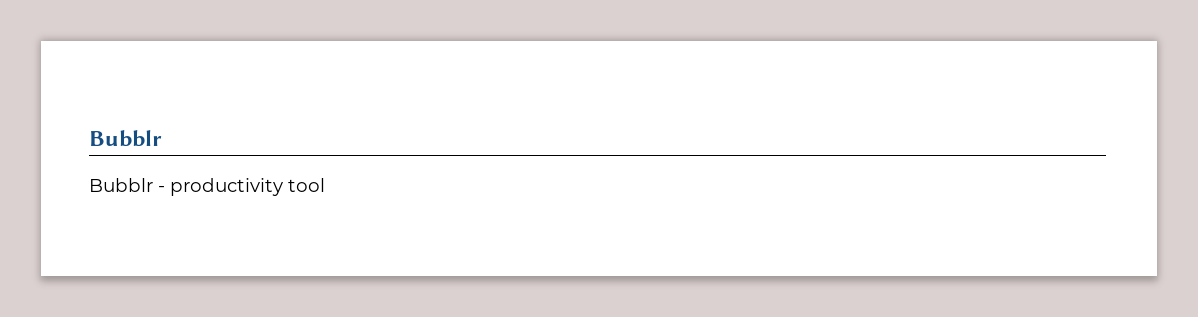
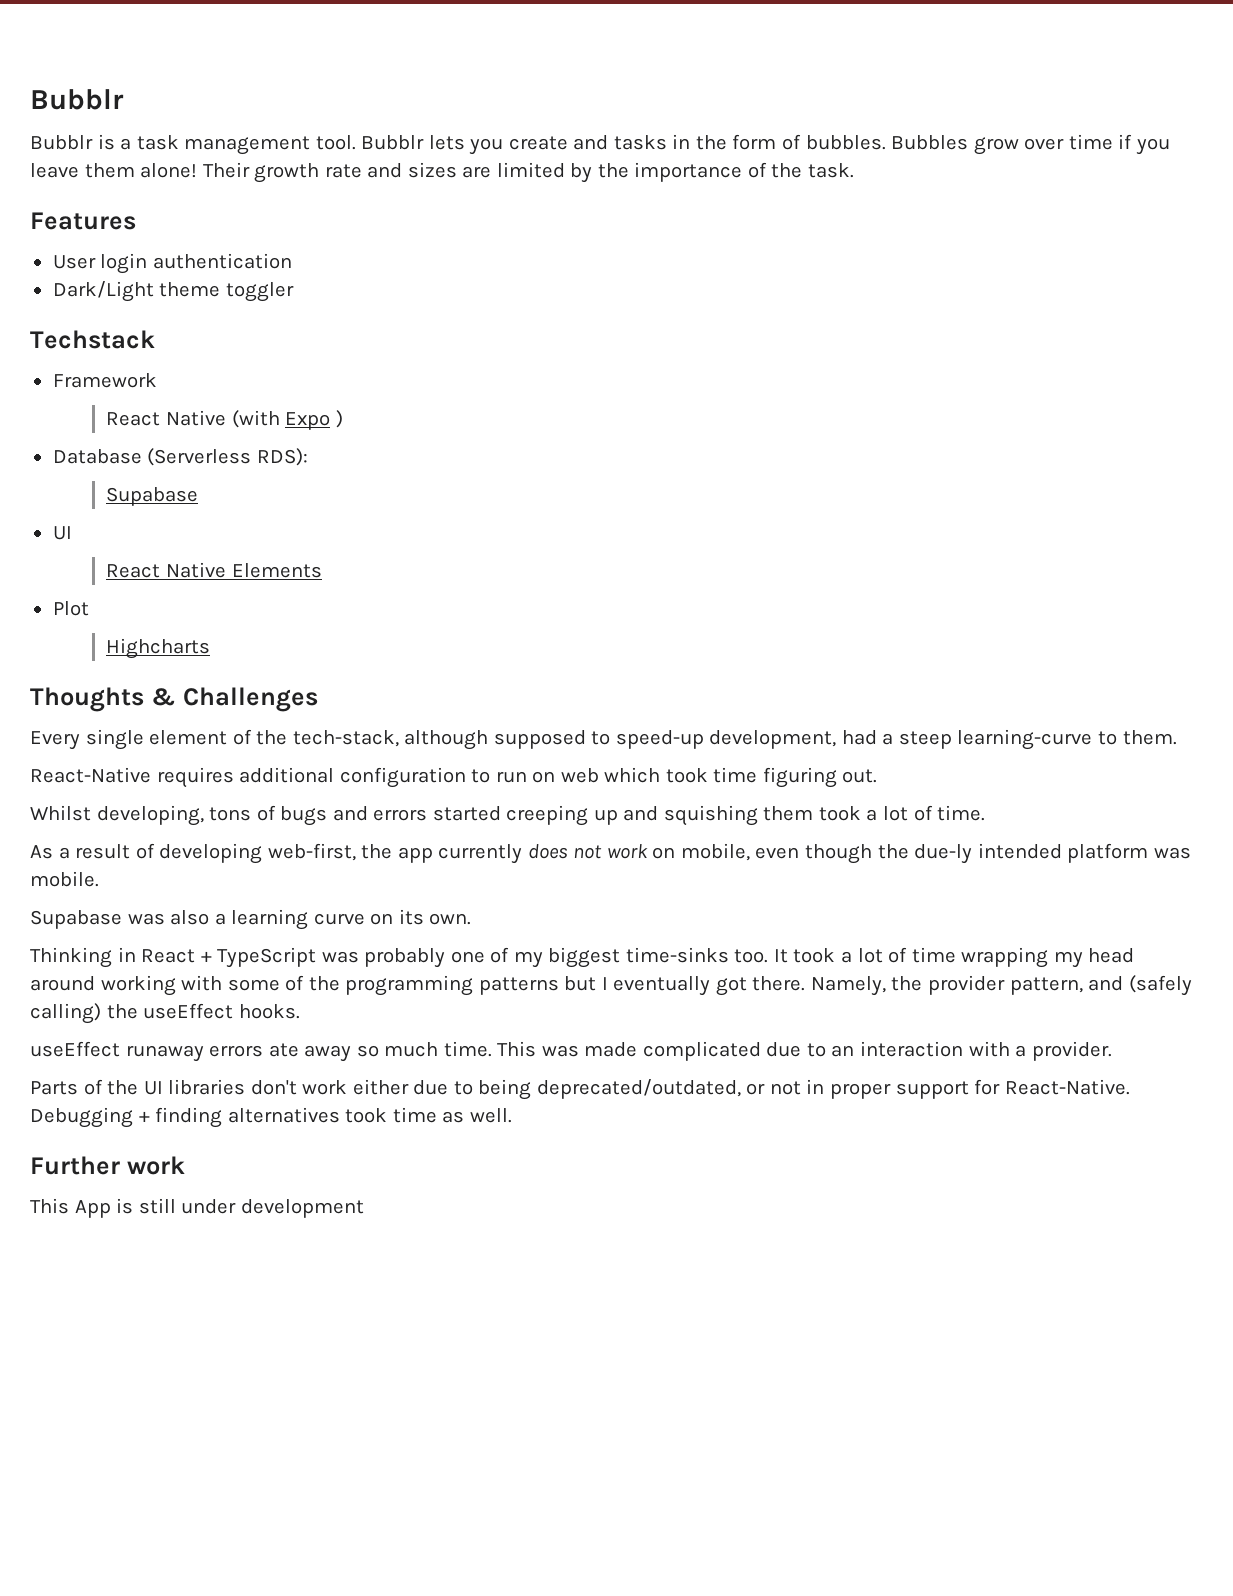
- Bubblr - productivity tool
+ Bubblr is a task management tool. Bubblr lets you create and tasks in the form of bubbles. Bubbles grow over time if you leave them alone! Their growth rate and sizes are limited by the importance of the task.
+ Features
+ User login authentication
+ Dark/Light theme toggler
+ Techstack
+ Framework
+ React Native (with Expo )
+ Database (Serverless RDS):
+ Supabase
+ UI
+ React Native Elements
+ Plot
+ Highcharts
+ Thoughts & Challenges
+ Every single element of the tech-stack, although supposed to speed-up development, had a steep learning-curve to them.
+ React-Native requires additional configuration to run on web which took time figuring out.
+ Whilst developing, tons of bugs and errors started creeping up and squishing them took a lot of time.
+ As a result of developing web-first, the app currently does not work on mobile, even though the due-ly intended platform was mobile.
+ Supabase was also a learning curve on its own.
+ Thinking in React + TypeScript was probably one of my biggest time-sinks too. It took a lot of time wrapping my head around working with some of the programming patterns but I eventually got there. Namely, the provider pattern, and (safely calling) the useEffect hooks.
+ useEffect runaway errors ate away so much time. This was made complicated due to an interaction with a provider.
+ Parts of the UI libraries don't work either due to being deprecated/outdated, or not in proper support for React-Native. Debugging + finding alternatives took time as well.
+ Further work
+ This App is still under development

